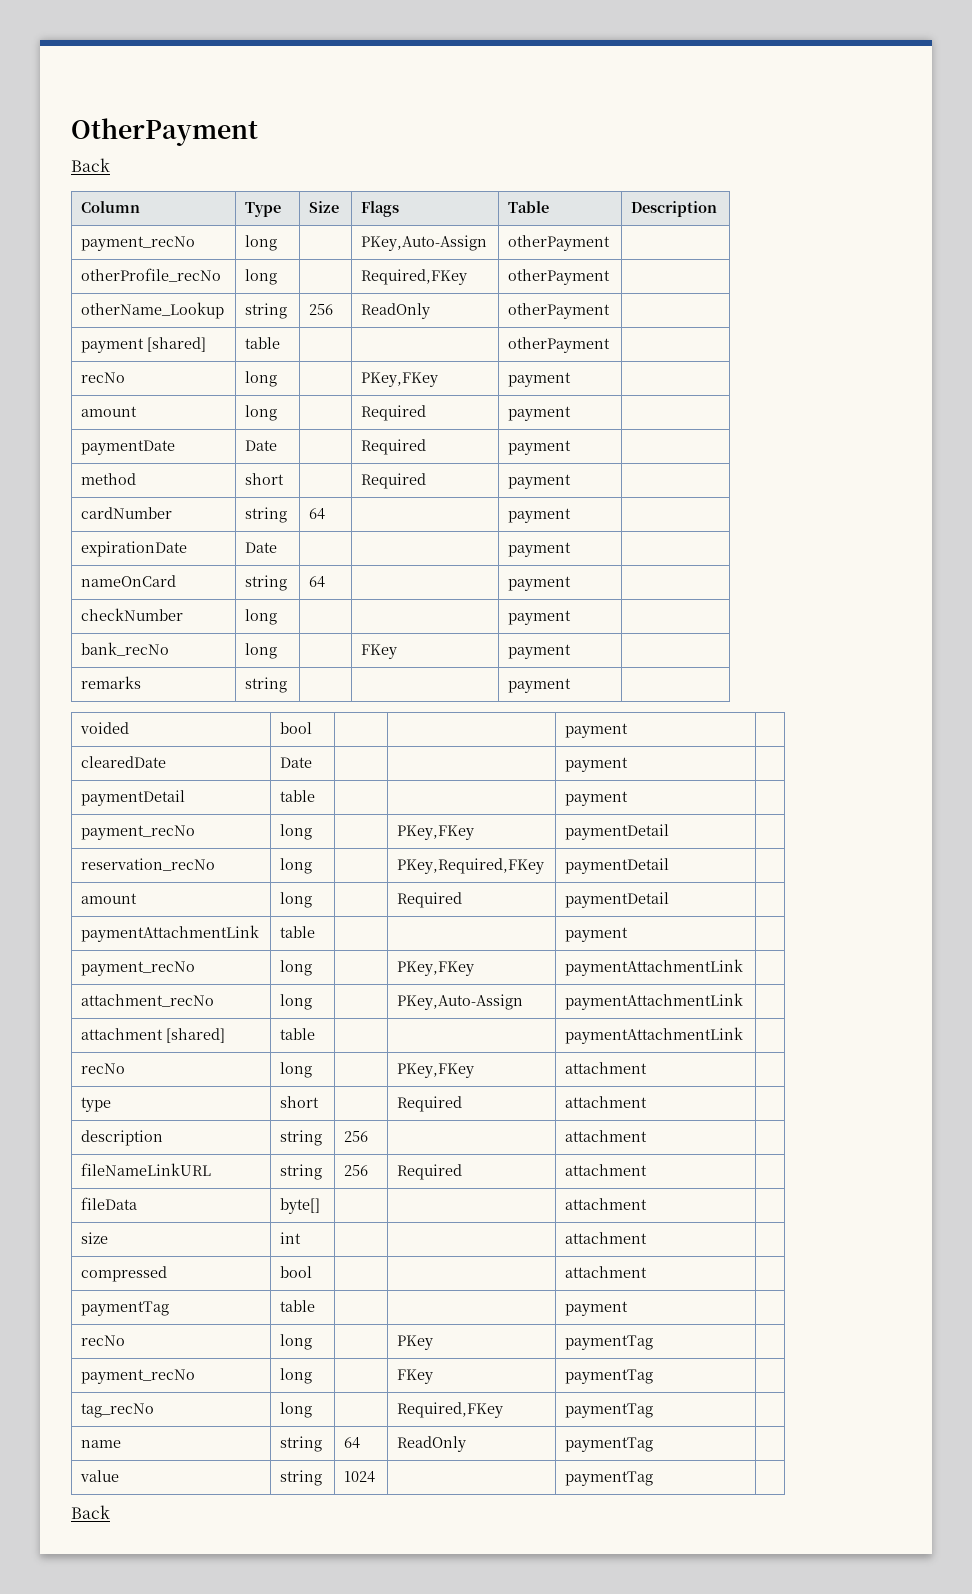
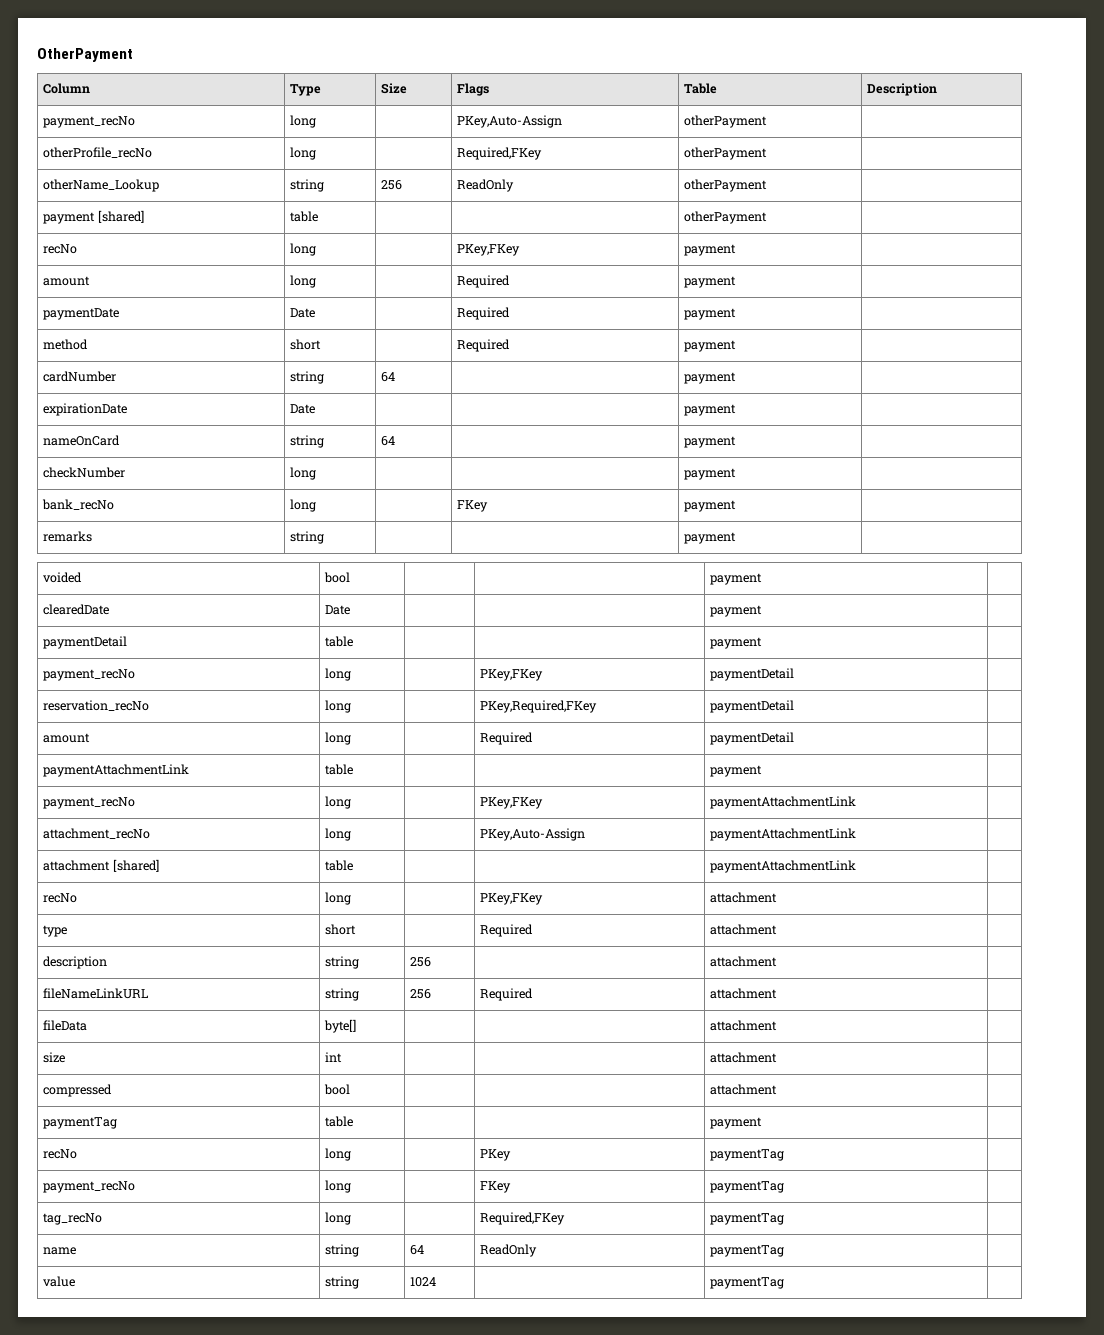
  OtherPayment
- Back
  value | string | 1024 | | paymentTag |
- Back

